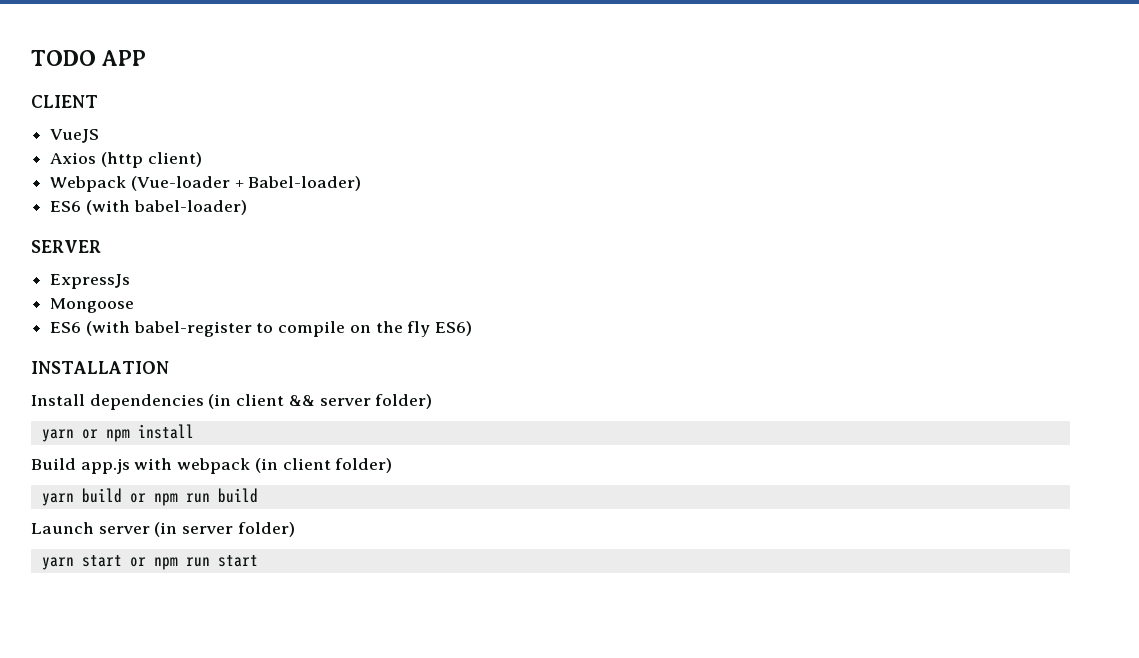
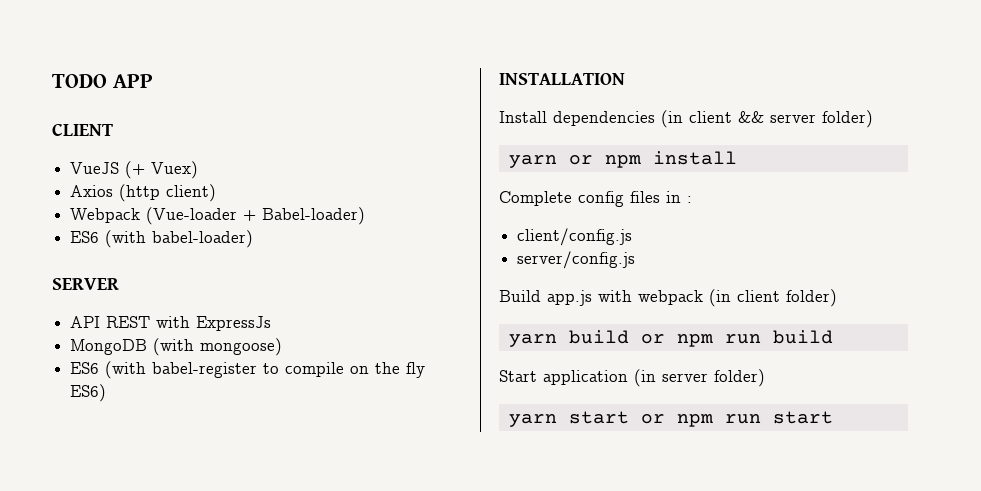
- VueJS
+ VueJS (+ Vuex)
- ExpressJs
- Mongoose
+ API REST with ExpressJs
+ MongoDB (with mongoose)
+ Complete config files in :
+ client/config.js
+ server/config.js
- Launch server (in server folder)
+ Start application (in server folder)

